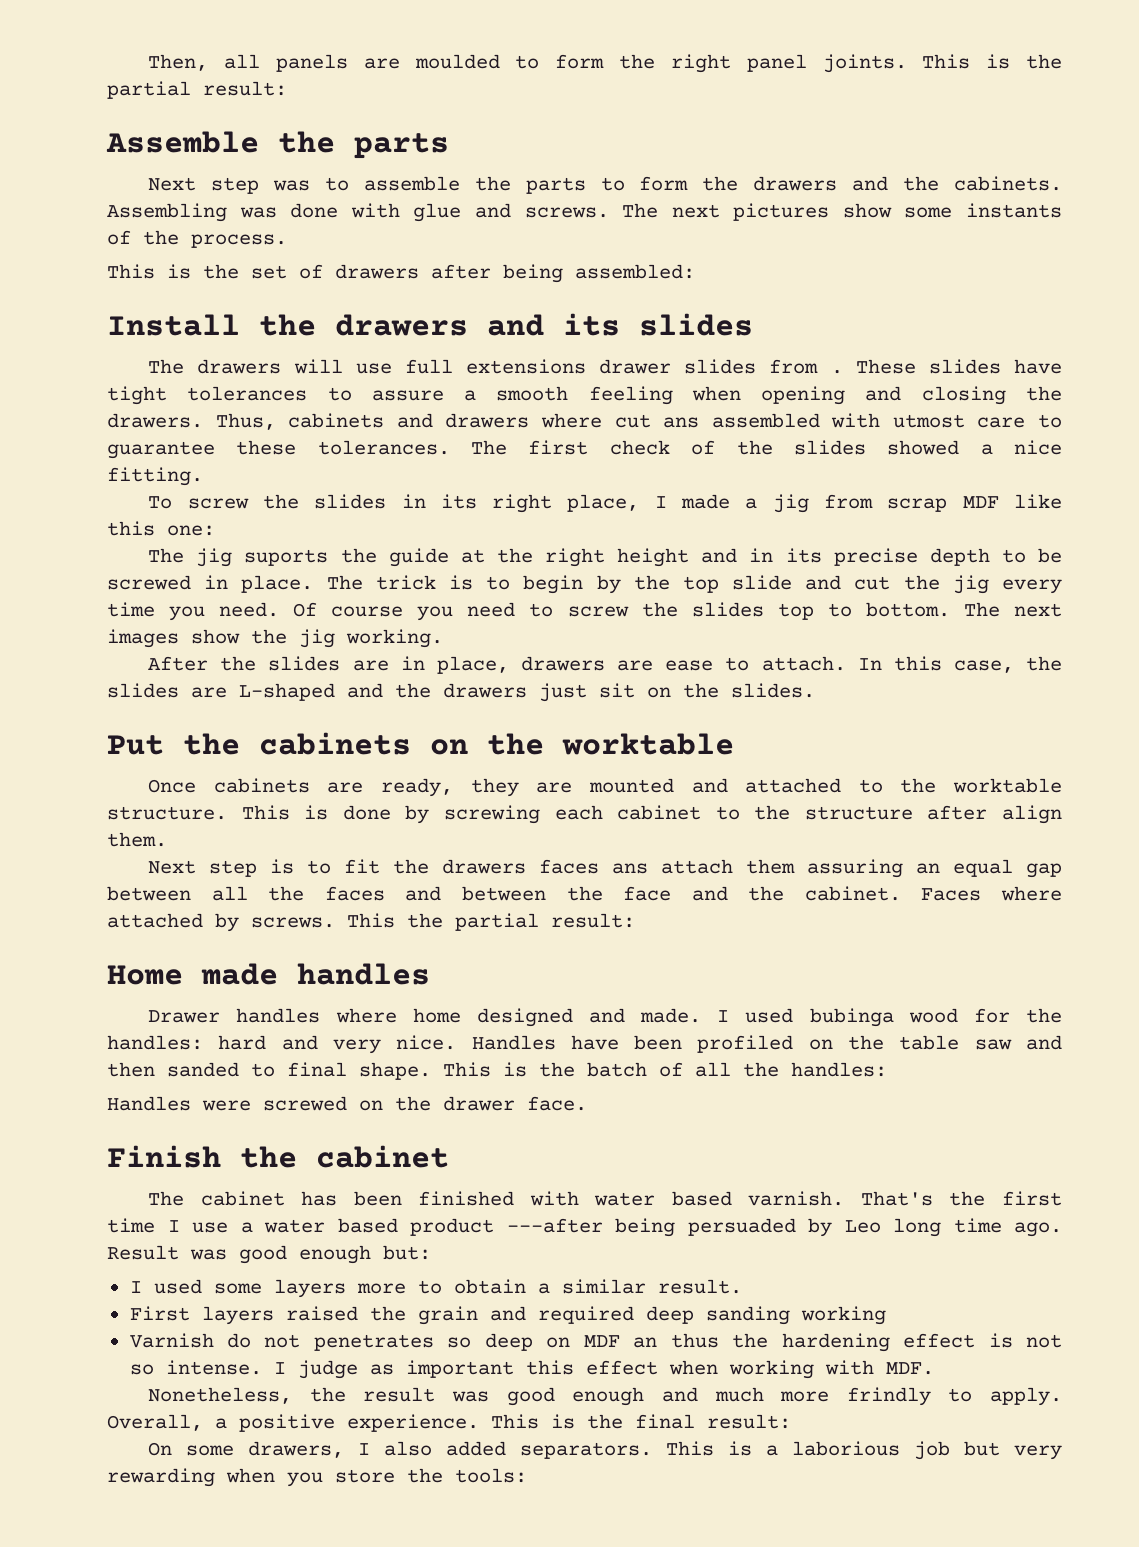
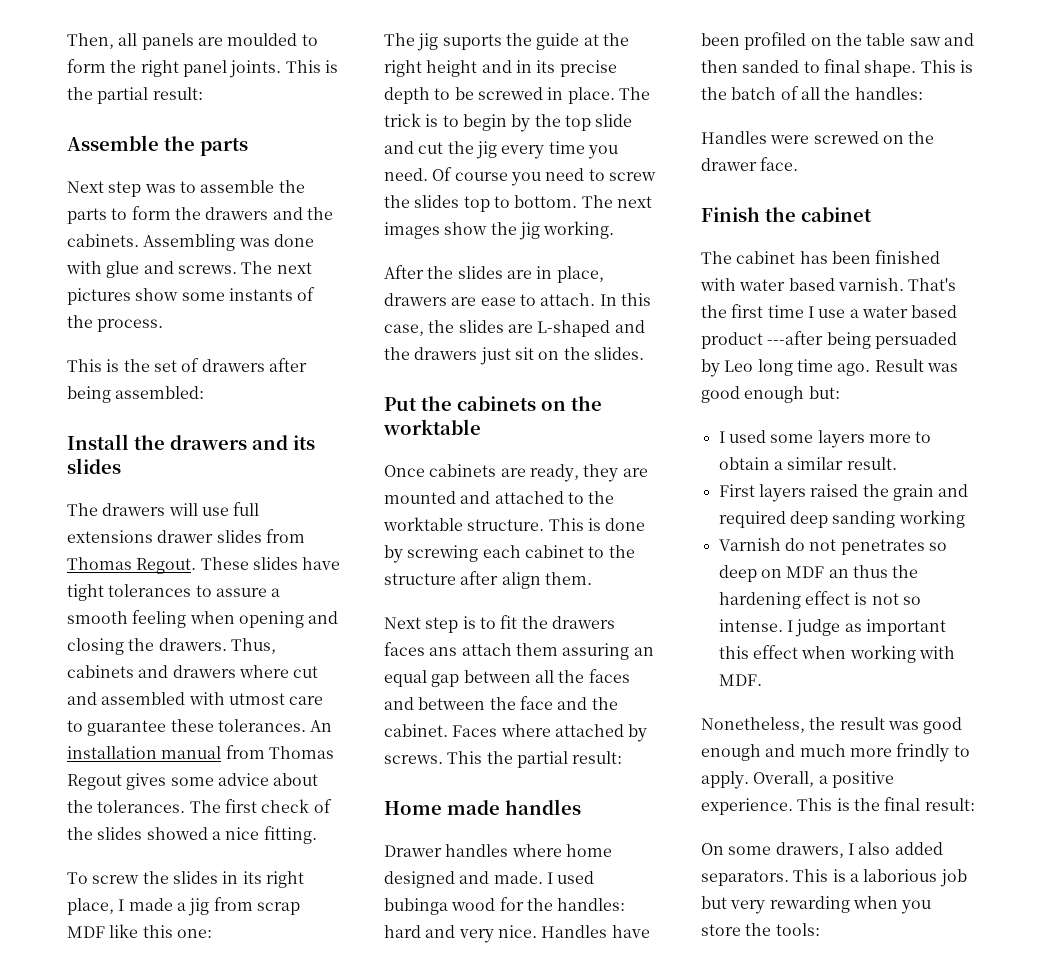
- The drawers will use full extensions drawer slides from .
+ The drawers will use full extensions drawer slides from Thomas Regout.
- Thus, cabinets and drawers where cut ans assembled with utmost care to guarantee these tolerances.
+ Thus, cabinets and drawers where cut and assembled with utmost care to guarantee these tolerances.
+ An installation manual from Thomas Regout gives some advice about the tolerances.

